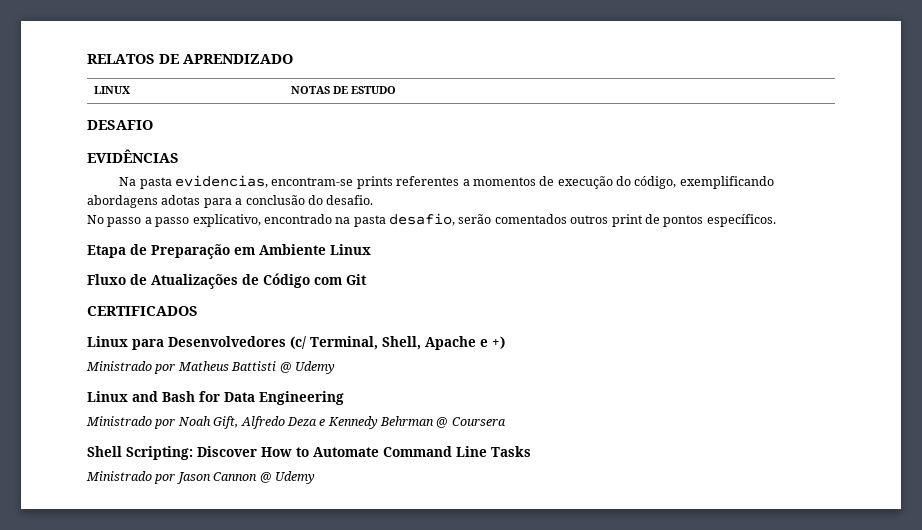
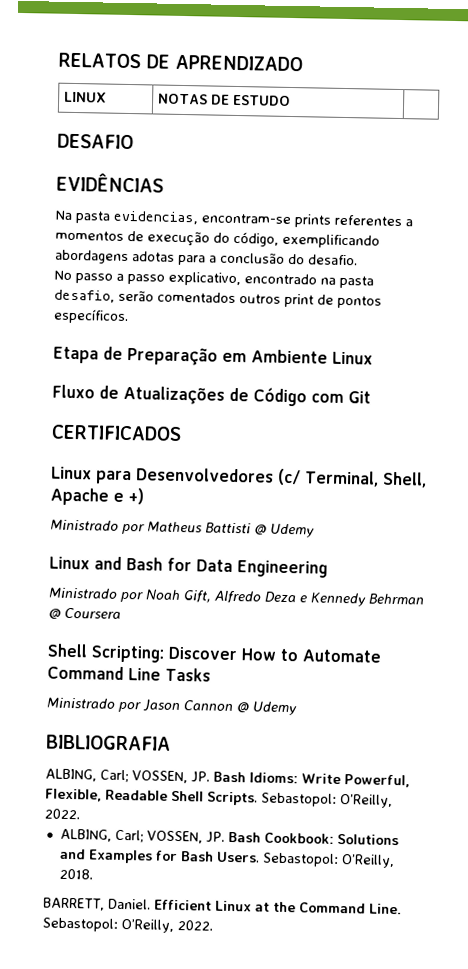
+ BIBLIOGRAFIA
+ ALBING, Carl; VOSSEN, JP. Bash Idioms: Write Powerful, Flexible, Readable Shell Scripts. Sebastopol: O’Reilly, 2022.
+ ALBING, Carl; VOSSEN, JP. Bash Cookbook: Solutions and Examples for Bash Users. Sebastopol: O’Reilly, 2018.
+ BARRETT, Daniel. Efficient Linux at the Command Line. Sebastopol: O’Reilly, 2022.

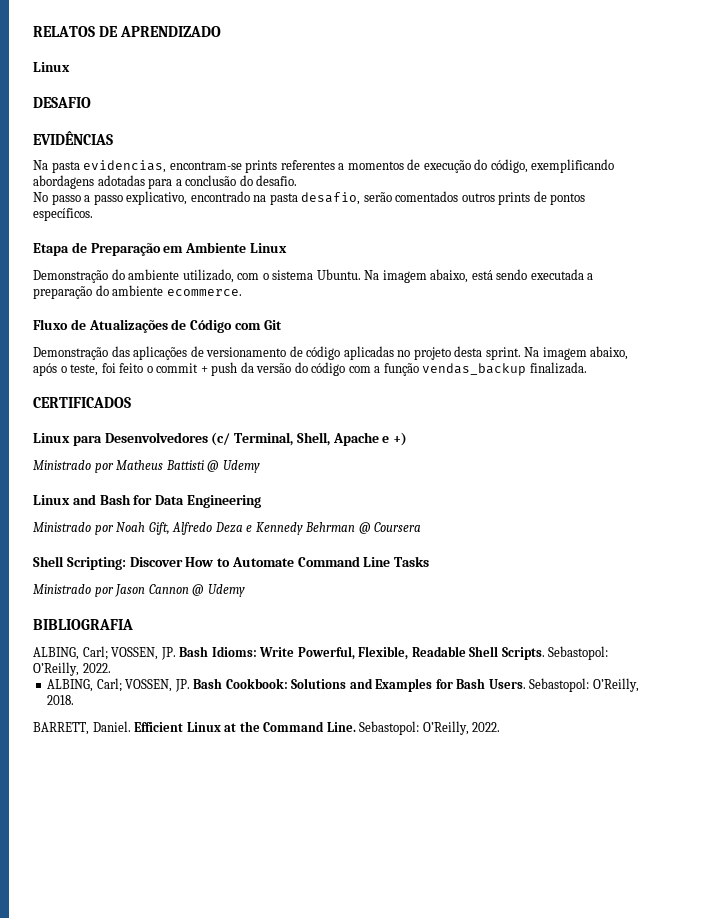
  RELATOS DE APRENDIZADO
- LINUX | NOTAS DE ESTUDO |
+ Linux
- Na pasta evidencias, encontram-se prints referentes a momentos de execução do código, exemplificando abordagens adotas para a conclusão do desafio.
+ Na pasta evidencias, encontram-se prints referentes a momentos de execução do código, exemplificando abordagens adotadas para a conclusão do desafio.
- No passo a passo explicativo, encontrado na pasta desafio, serão comentados outros print de pontos específicos.
+ No passo a passo explicativo, encontrado na pasta desafio, serão comentados outros prints de pontos específicos.
+ Demonstração do ambiente utilizado, com o sistema Ubuntu. Na imagem abaixo, está sendo executada a preparação do ambiente ecommerce.
+ Demonstração das aplicações de versionamento de código aplicadas no projeto desta sprint. Na imagem abaixo, após o teste, foi feito o commit + push da versão do código com a função vendas_backup finalizada.

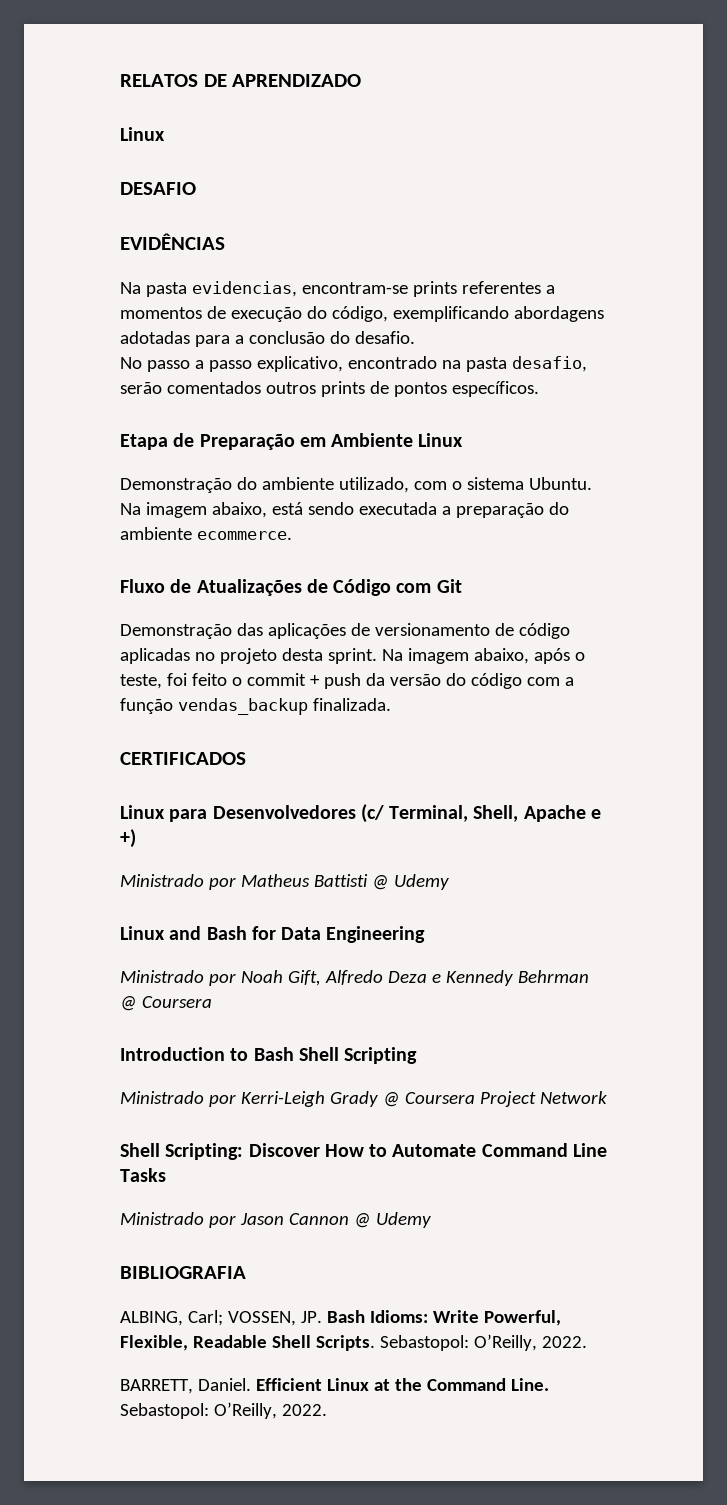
+ Introduction to Bash Shell Scripting
+ Ministrado por Kerri-Leigh Grady @ Coursera Project Network
- ALBING, Carl; VOSSEN, JP. Bash Cookbook: Solutions and Examples for Bash Users. Sebastopol: O’Reilly, 2018.

